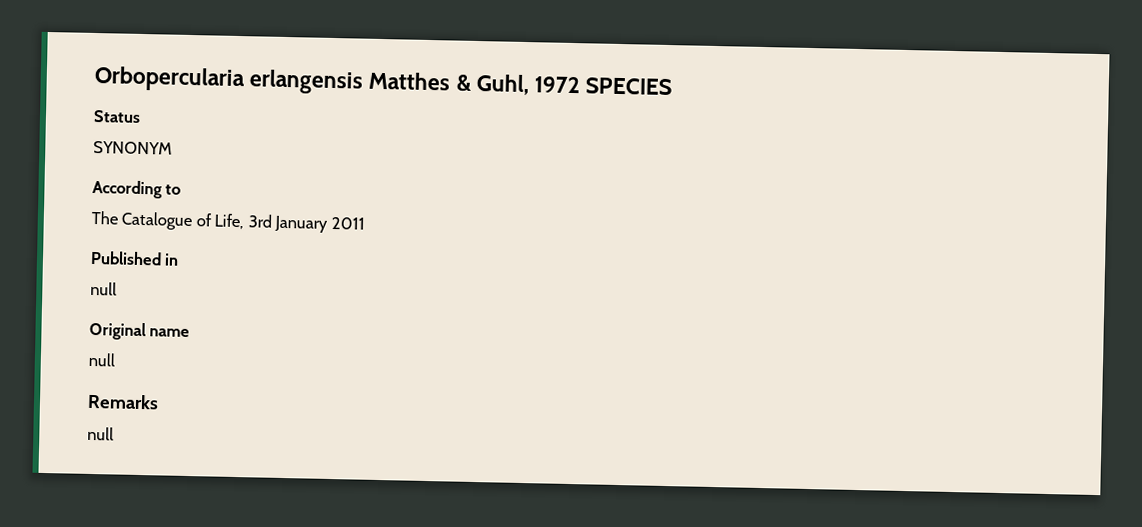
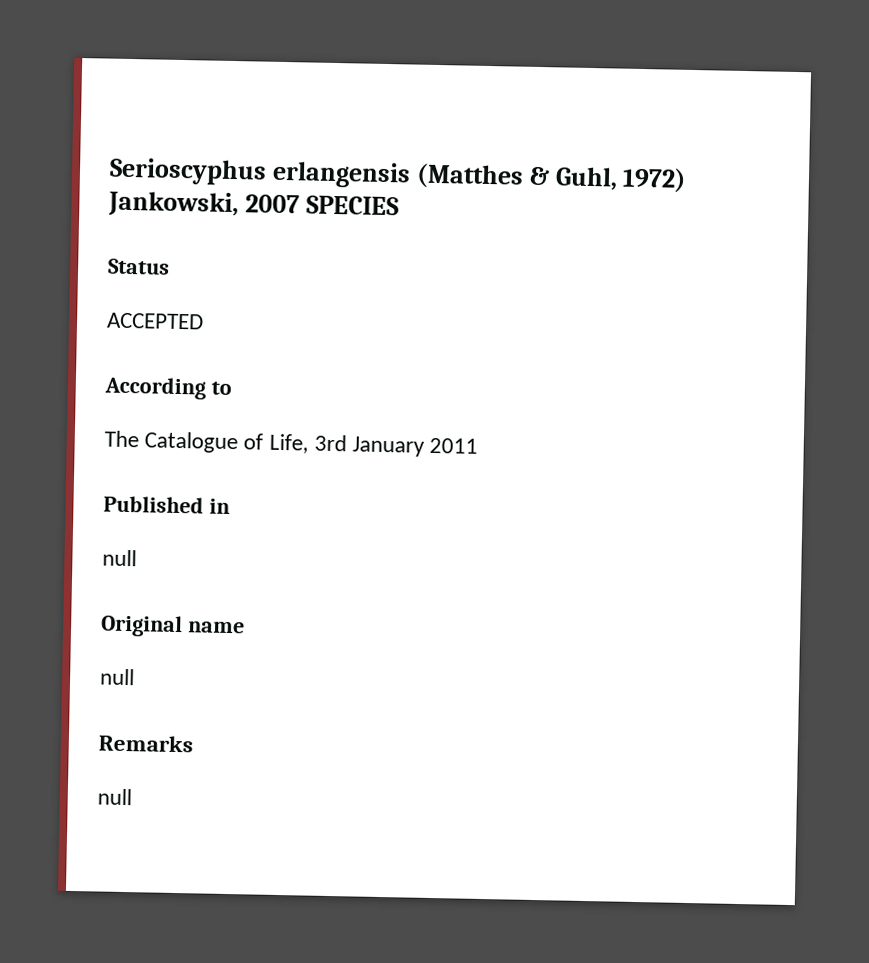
- Orbopercularia erlangensis Matthes & Guhl, 1972 SPECIES
+ Serioscyphus erlangensis (Matthes & Guhl, 1972) Jankowski, 2007 SPECIES
- SYNONYM
+ ACCEPTED

